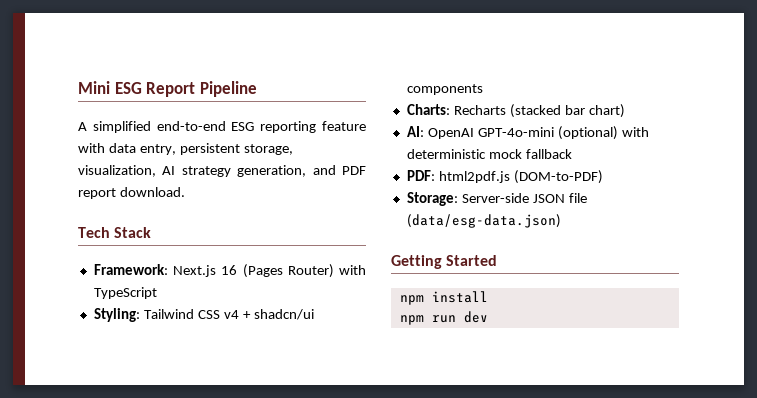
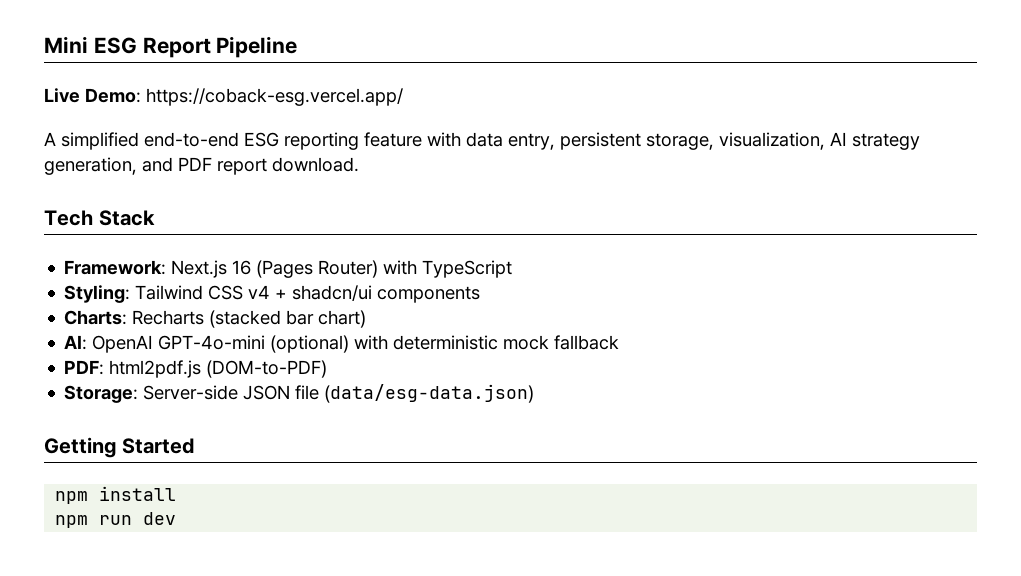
+ Live Demo: https://coback-esg.vercel.app/

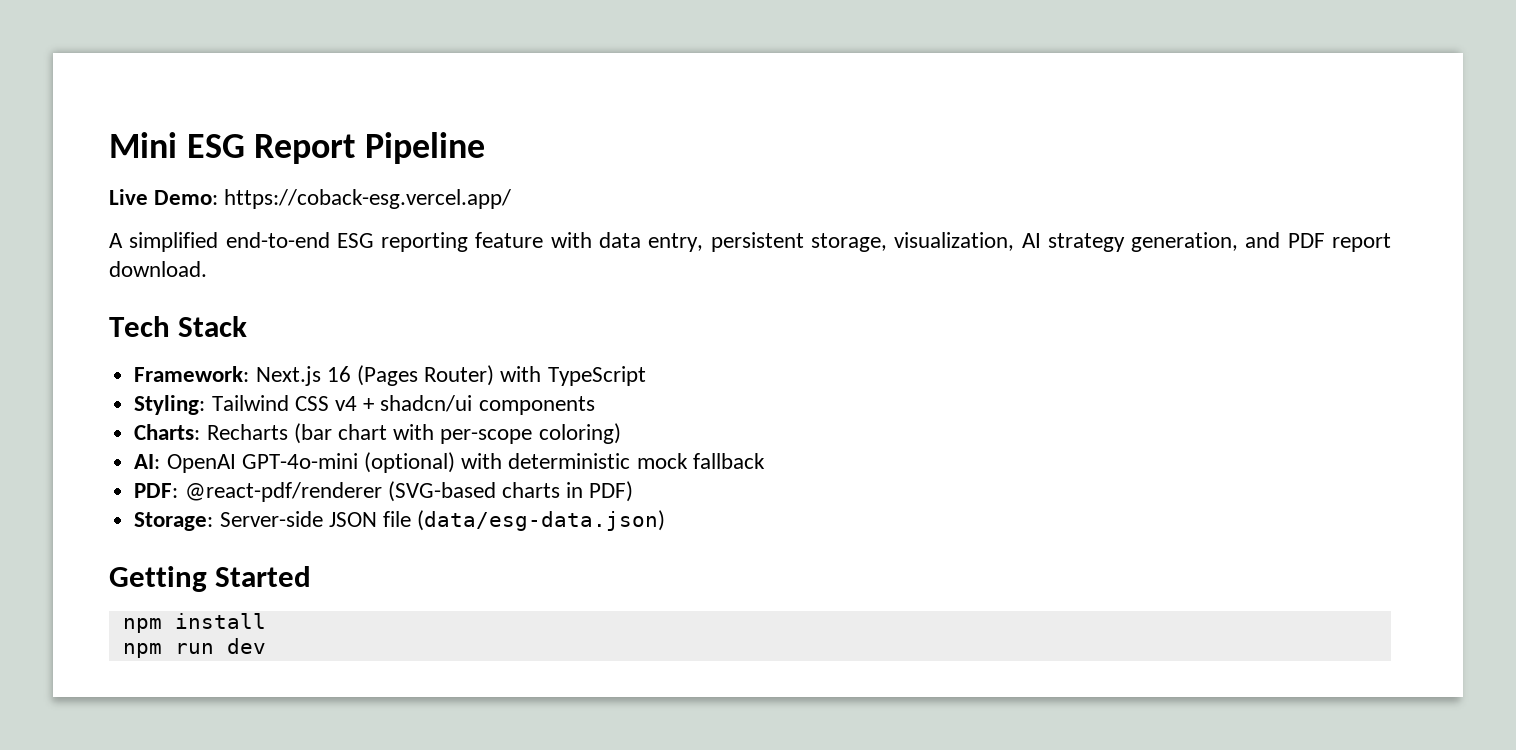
- Charts: Recharts (stacked bar chart)
+ Charts: Recharts (bar chart with per-scope coloring)
- PDF: html2pdf.js (DOM-to-PDF)
+ PDF: @react-pdf/renderer (SVG-based charts in PDF)

